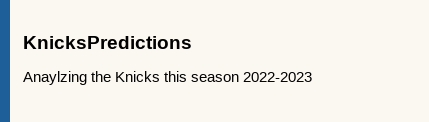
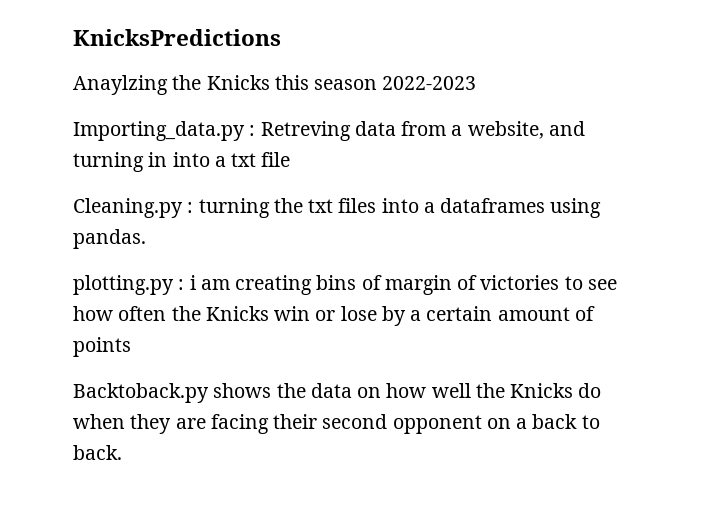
+ Importing_data.py : Retreving data from a website, and turning in into a txt file
+ Cleaning.py : turning the txt files into a dataframes using pandas.
+ plotting.py : i am creating bins of margin of victories to see how often the Knicks win or lose by a certain amount of points
+ Backtoback.py shows the data on how well the Knicks do when they are facing their second opponent on a back to back.

